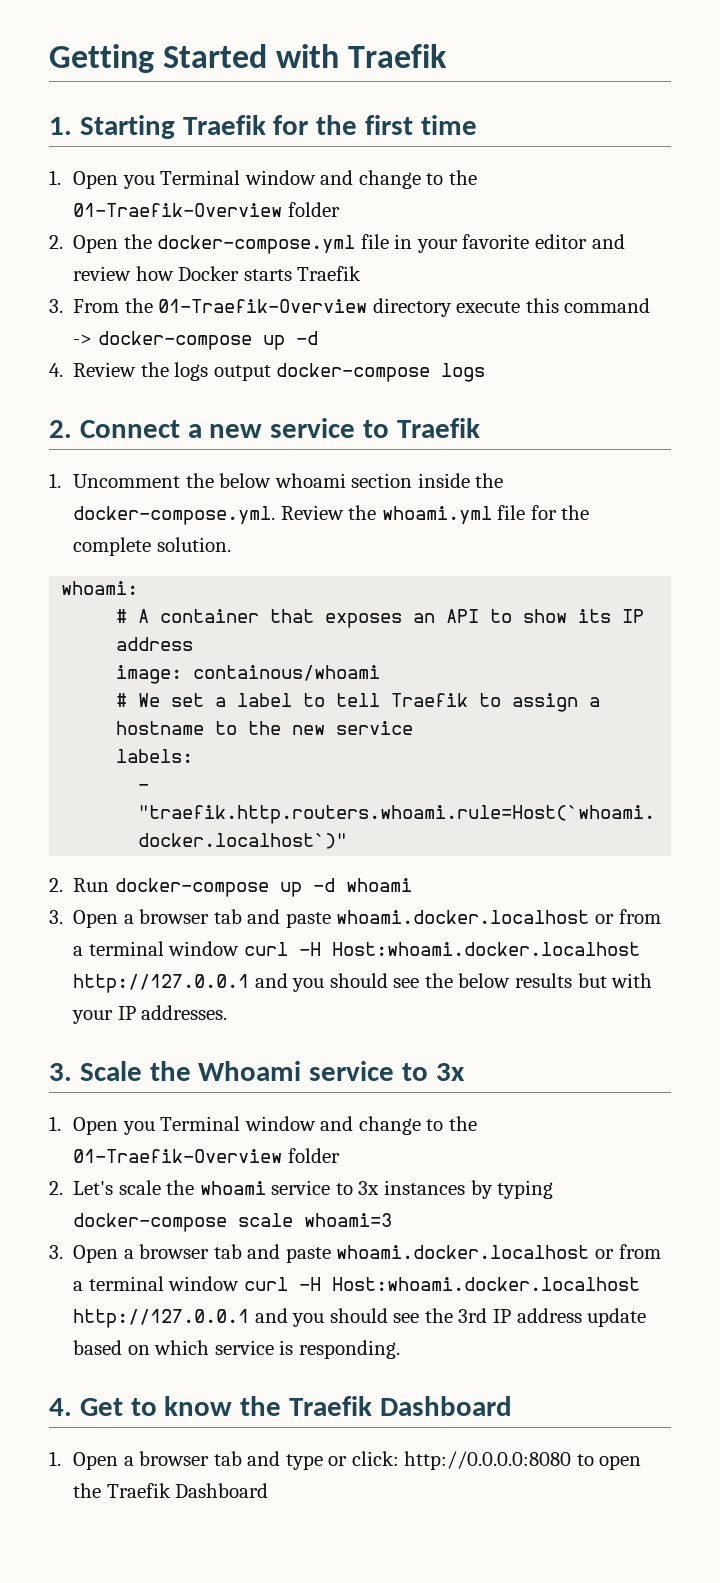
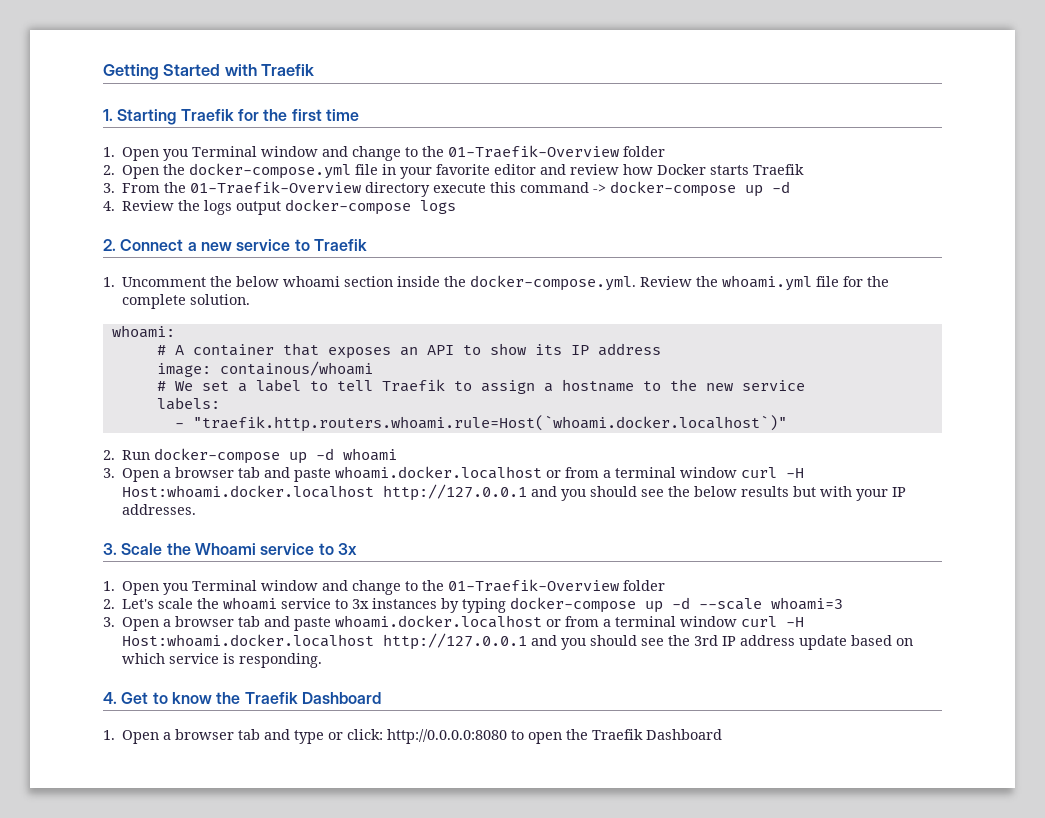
- 2. Let's scale the whoami service to 3x instances by typing docker-compose scale whoami=3
+ 2. Let's scale the whoami service to 3x instances by typing docker-compose up -d --scale whoami=3

